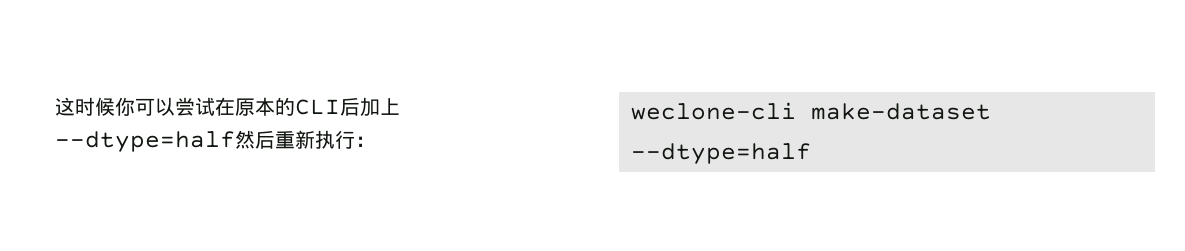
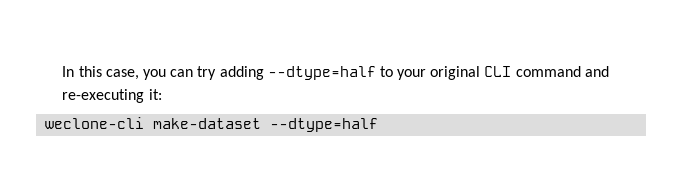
- 这时候你可以尝试在原本的CLI后加上--dtype=half然后重新执行：
+ In this case, you can try adding --dtype=half to your original CLI command and re-executing it:

